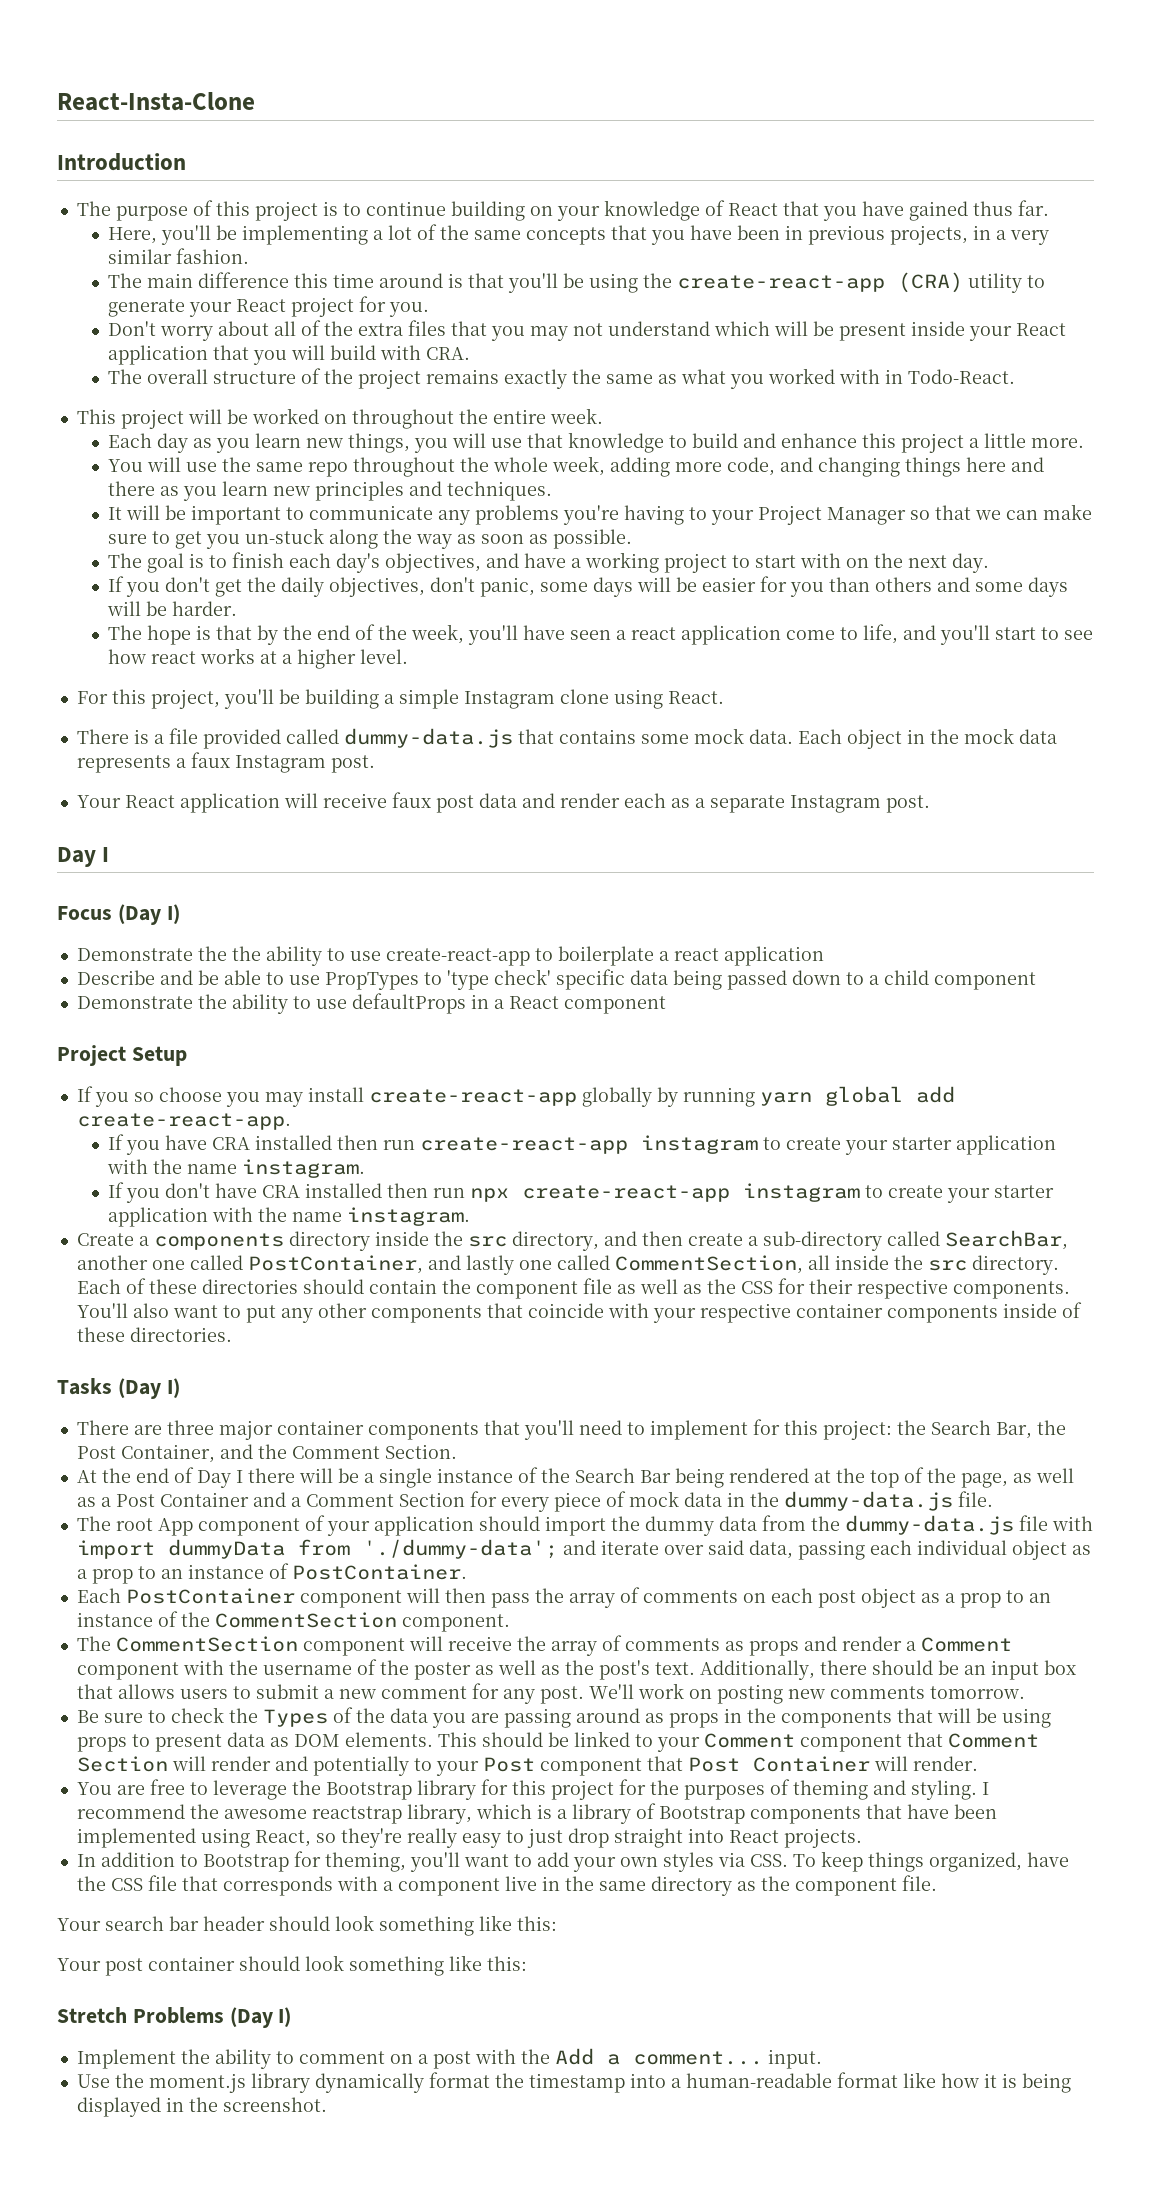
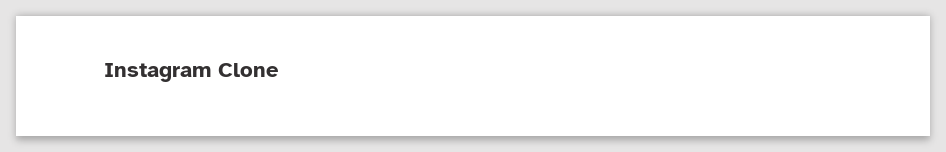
- React-Insta-Clone
- Introduction
- The purpose of this project is to continue building on your knowledge of React that you have gained thus far.
- Here, you'll be implementing a lot of the same concepts that you have been in previous projects, in a very similar fashion.
- The main difference this time around is that you'll be using the create-react-app (CRA) utility to generate your React project for you.
- Don't worry about all of the extra files that you may not understand which will be present inside your React application that you will build with CRA.
- The overall structure of the project remains exactly the same as what you worked with in Todo-React.
- This project will be worked on throughout the entire week.
- Each day as you learn new things, you will use that knowledge to build and enhance this project a little more.
- You will use the same repo throughout the whole week, adding more code, and changing things here and there as you learn new principles and techniques.
- It will be important to communicate any problems you're having to your Project Manager so that we can make sure to get you un-stuck along the way as soon as possible.
- The goal is to finish each day's objectives, and have a working project to start with on the next day.
- If you don't get the daily objectives, don't panic, some days will be easier for you than others and some days will be harder.
- The hope is that by the end of the week, you'll have seen a react application come to life, and you'll start to see how react works at a higher level.
- For this project, you'll be building a simple Instagram clone using React.
- There is a file provided called dummy-data.js that contains some mock data. Each object in the mock data represents a faux Instagram post.
- Your React application will receive faux post data and render each as a separate Instagram post.
- Day I
- Focus (Day I)
- Demonstrate the the ability to use create-react-app to boilerplate a react application
- Describe and be able to use PropTypes to 'type check' specific data being passed down to a child component
- Demonstrate the ability to use defaultProps in a React component
- Project Setup
- If you so choose you may install create-react-app globally by running yarn global add create-react-app.
- If you have CRA installed then run create-react-app instagram to create your starter application with the name instagram.
- If you don't have CRA installed then run npx create-react-app instagram to create your starter application with the name instagram.
- Create a components directory inside the src directory, and then create a sub-directory called SearchBar, another one called PostContainer, and lastly one called CommentSection, all inside the src directory. Each of these directories should contain the component file as well as the CSS for their respective components. You'll also want to put any other components that coincide with your respective container components inside of these directories.
- Tasks (Day I)
- There are three major container components that you'll need to implement for this project: the Search Bar, the Post Container, and the Comment Section.
- At the end of Day I there will be a single instance of the Search Bar being rendered at the top of the page, as well as a Post Container and a Comment Section for every piece of mock data in the dummy-data.js file.
- The root App component of your application should import the dummy data from the dummy-data.js file with import dummyData from './dummy-data'; and iterate over said data, passing each individual object as a prop to an instance of PostContainer.
- Each PostContainer component will then pass the array of comments on each post object as a prop to an instance of the CommentSection component.
- The CommentSection component will receive the array of comments as props and render a Comment component with the username of the poster as well as the post's text. Additionally, there should be an input box that allows users to submit a new comment for any post. We'll work on posting new comments tomorrow.
- Be sure to check the Types of the data you are passing around as props in the components that will be using props to present data as DOM elements. This should be linked to your Comment component that Comment Section will render and potentially to your Post component that Post Container will render.
- You are free to leverage the Bootstrap library for this project for the purposes of theming and styling. I recommend the awesome reactstrap library, which is a library of Bootstrap components that have been implemented using React, so they're really easy to just drop straight into React projects.
- In addition to Bootstrap for theming, you'll want to add your own styles via CSS. To keep things organized, have the CSS file that corresponds with a component live in the same directory as the component file.
- Your search bar header should look something like this:
- Your post container should look something like this:
- Stretch Problems (Day I)
- Implement the ability to comment on a post with the Add a comment... input.
- Use the moment.js library dynamically format the timestamp into a human-readable format like how it is being displayed in the screenshot.
+ Instagram Clone

